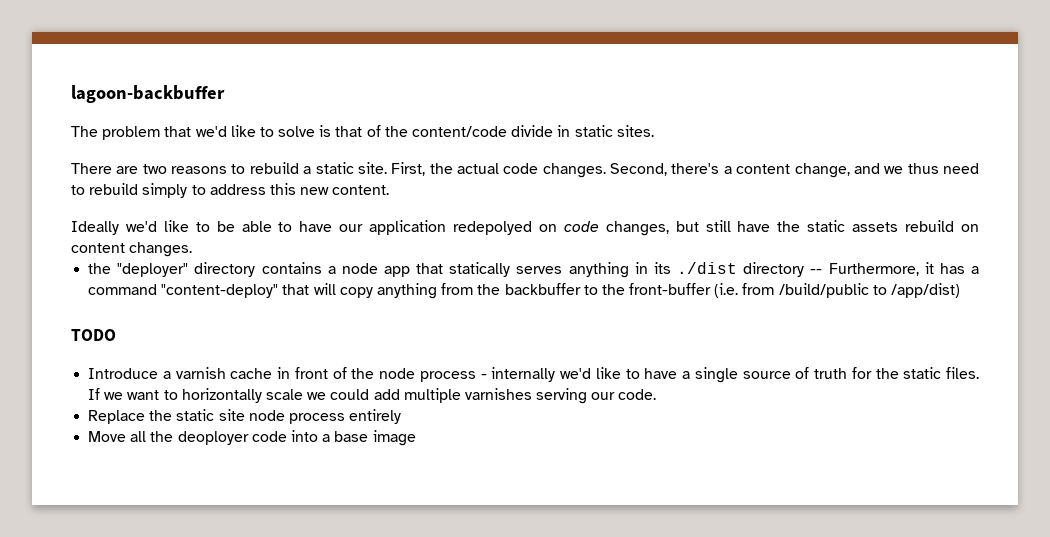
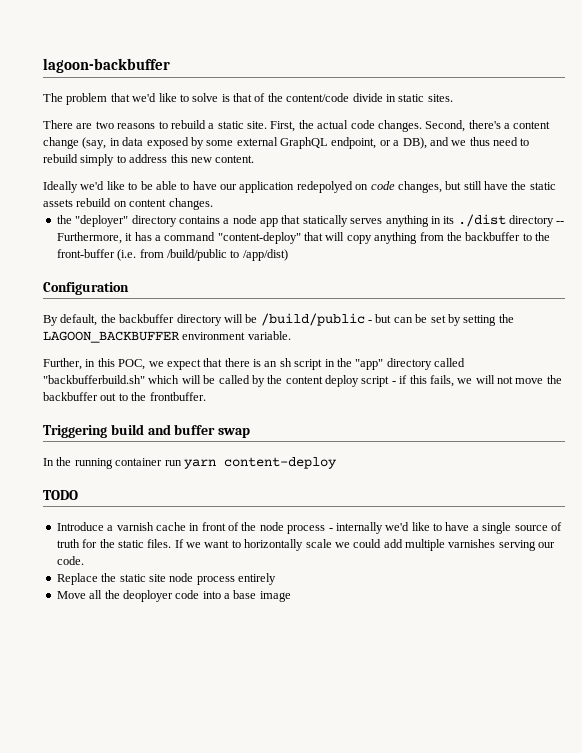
- Second, there's a content change, and we thus need to rebuild simply to address this new content.
+ Second, there's a content change (say, in data exposed by some external GraphQL endpoint, or a DB), and we thus need to rebuild simply to address this new content.
+ Configuration
+ By default, the backbuffer directory will be /build/public - but can be set by setting the LAGOON_BACKBUFFER environment variable.
+ Further, in this POC, we expect that there is an sh script in the "app" directory called "backbufferbuild.sh" which will be called by the content deploy script - if this fails, we will not move the backbuffer out to the frontbuffer.
+ Triggering build and buffer swap
+ In the running container run yarn content-deploy

